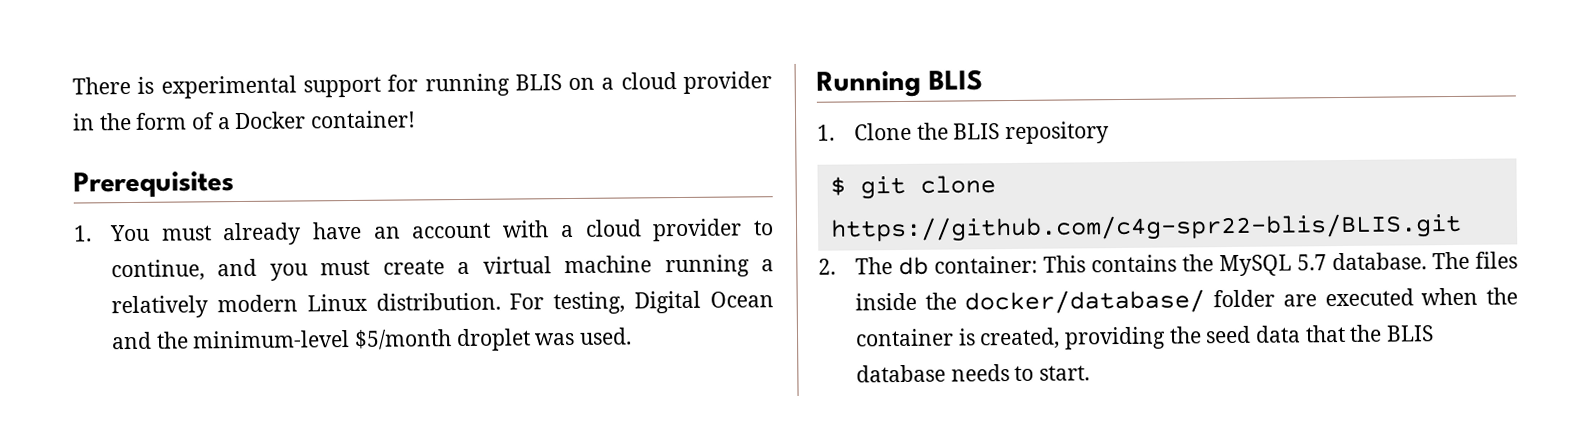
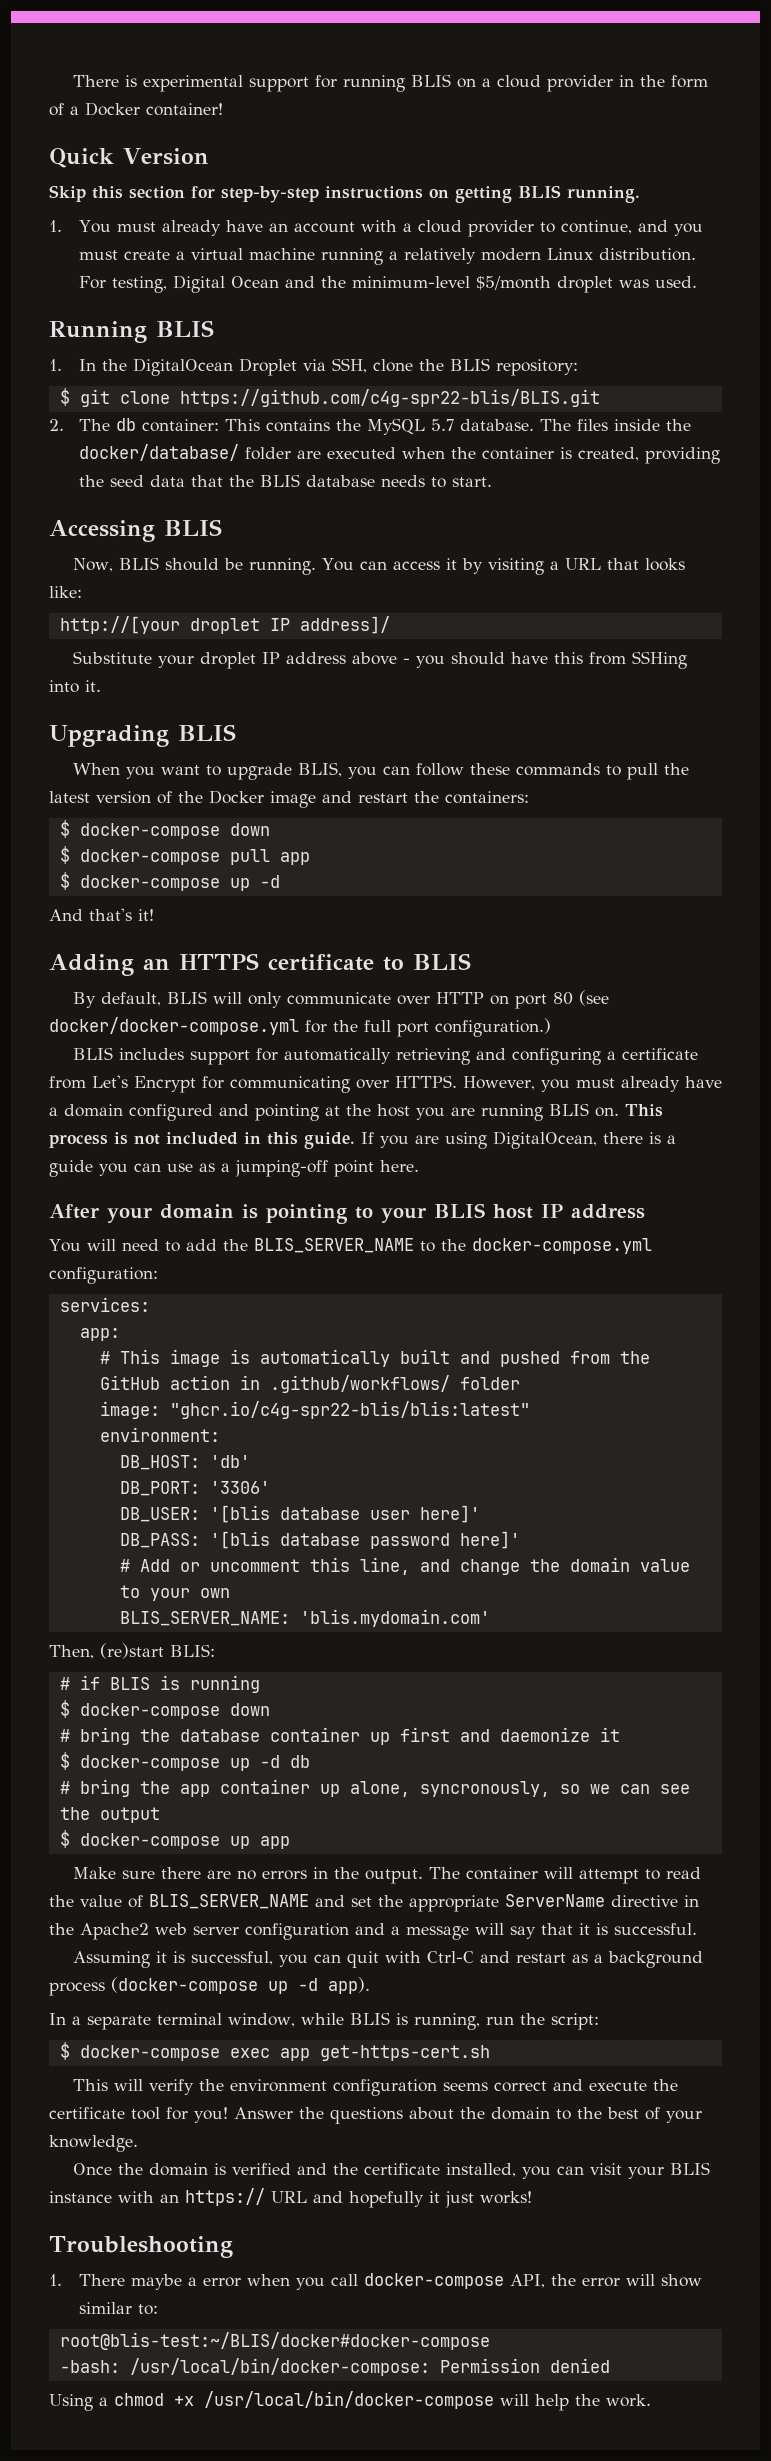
- Prerequisites
+ Quick Version
+ Skip this section for step-by-step instructions on getting BLIS running.
- 1. Clone the BLIS repository
+ 1. In the DigitalOcean Droplet via SSH, clone the BLIS repository:
+ Accessing BLIS
+ Now, BLIS should be running. You can access it by visiting a URL that looks like:
+ http://[your droplet IP address]/
+ Substitute your droplet IP address above - you should have this from SSHing into it.
+ Upgrading BLIS
+ When you want to upgrade BLIS, you can follow these commands to pull the latest version of the Docker image and restart the containers:
+ $ docker-compose down
+ $ docker-compose pull app
+ $ docker-compose up -d
+ And that's it!
+ Adding an HTTPS certificate to BLIS
+ By default, BLIS will only communicate over HTTP on port 80 (see docker/docker-compose.yml for the full port configuration.)
+ BLIS includes support for automatically retrieving and configuring a certificate from Let's Encrypt for communicating over HTTPS. However, you must already have a domain configured and pointing at the host you are running BLIS on. This process is not included in this guide. If you are using DigitalOcean, there is a guide you can use as a jumping-off point here.
+ After your domain is pointing to your BLIS host IP address
+ You will need to add the BLIS_SERVER_NAME to the docker-compose.yml configuration:
+ services:
+ app:
+ # This image is automatically built and pushed from the GitHub action in .github/workflows/ folder
+ image: "ghcr.io/c4g-spr22-blis/blis:latest"
+ environment:
+ DB_HOST: 'db'
+ DB_PORT: '3306'
+ DB_USER: '[blis database user here]'
+ DB_PASS: '[blis database password here]'
+ # Add or uncomment this line, and change the domain value to your own
+ BLIS_SERVER_NAME: 'blis.mydomain.com'
+ Then, (re)start BLIS:
+ # if BLIS is running
+ $ docker-compose down
+ # bring the database container up first and daemonize it
+ $ docker-compose up -d db
+ # bring the app container up alone, syncronously, so we can see the output
+ $ docker-compose up app
+ Make sure there are no errors in the output. The container will attempt to read the value of BLIS_SERVER_NAME and set the appropriate ServerName directive in the Apache2 web server configuration and a message will say that it is successful.
+ Assuming it is successful, you can quit with Ctrl-C and restart as a background process (docker-compose up -d app).
+ In a separate terminal window, while BLIS is running, run the script:
+ $ docker-compose exec app get-https-cert.sh
+ This will verify the environment configuration seems correct and execute the certificate tool for you! Answer the questions about the domain to the best of your knowledge.
+ Once the domain is verified and the certificate installed, you can visit your BLIS instance with an https:// URL and hopefully it just works!
+ Troubleshooting
+ 1. There maybe a error when you call docker-compose API, the error will show similar to:
+ root@blis-test:~/BLIS/docker#docker-compose
+ -bash: /usr/local/bin/docker-compose: Permission denied
+ Using a chmod +x /usr/local/bin/docker-compose will help the work.

